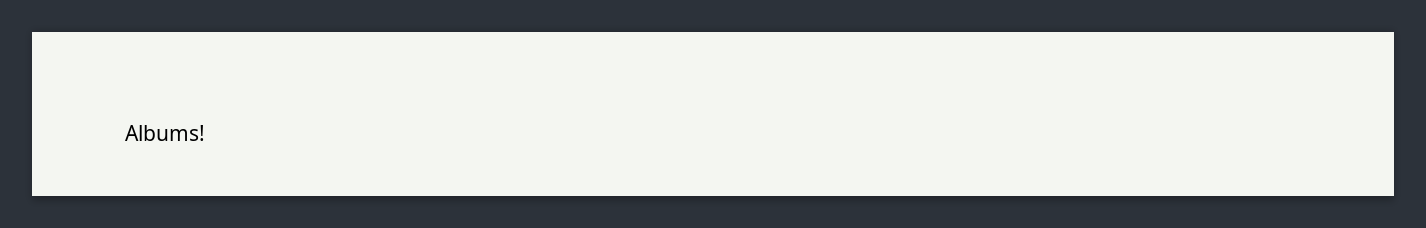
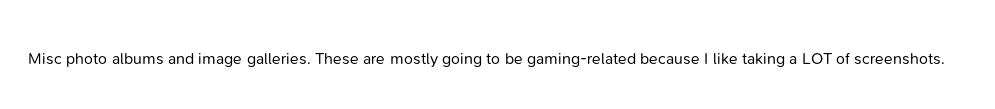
- Albums!
+ Misc photo albums and image galleries. These are mostly going to be gaming-related because I like taking a LOT of screenshots.

